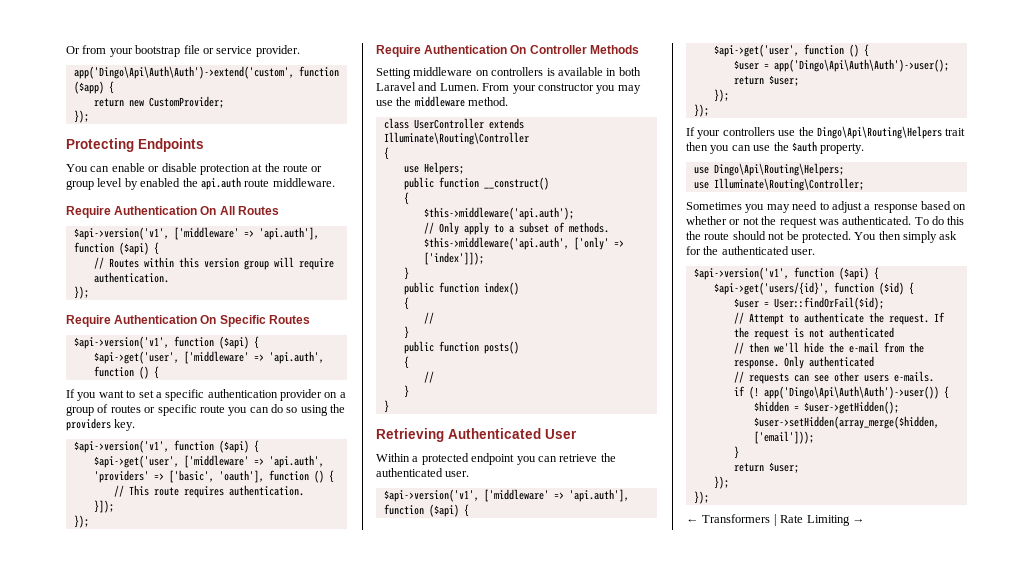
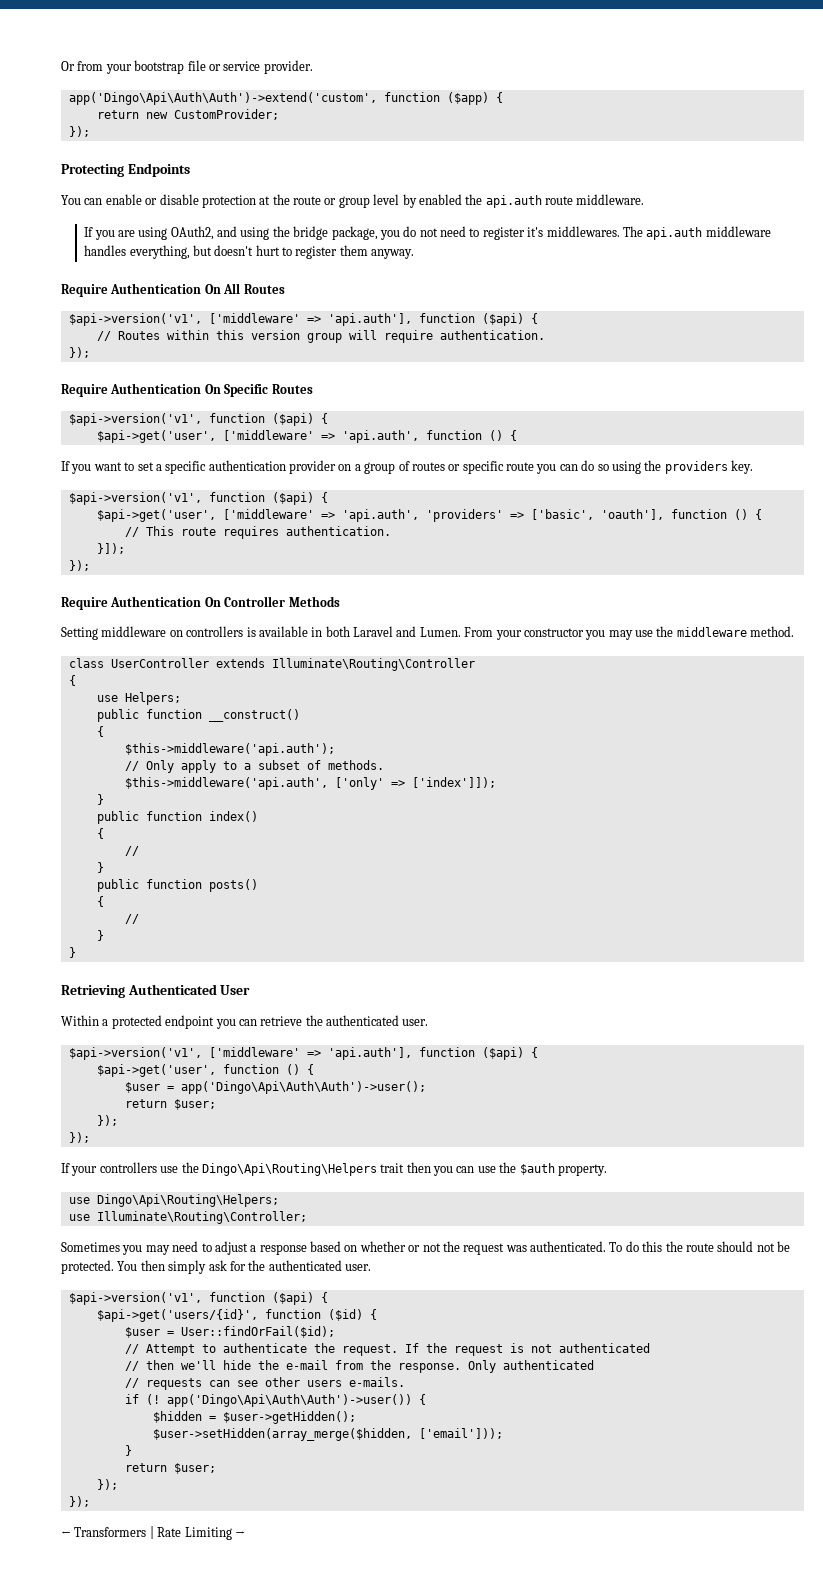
+ If you are using OAuth2, and using the bridge package, you do not need to register it's middlewares. The api.auth middleware handles everything, but doesn't hurt to register them anyway.

